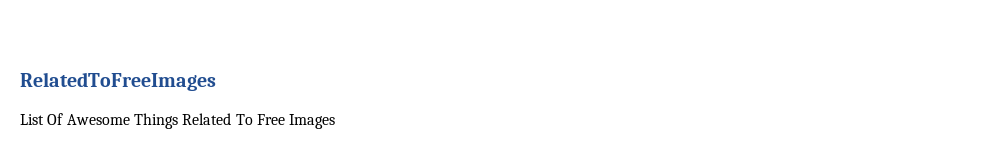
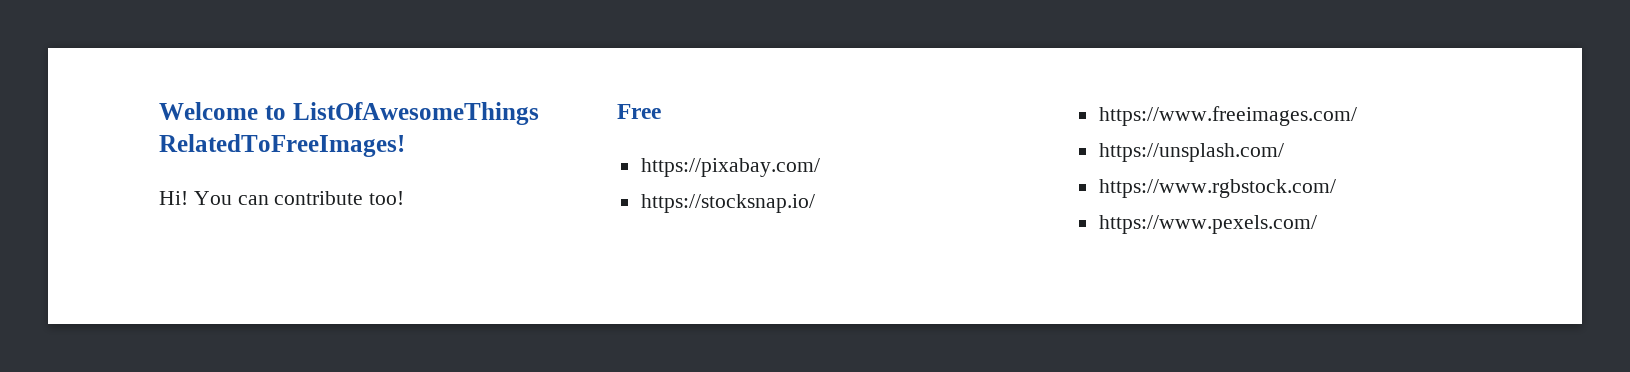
- RelatedToFreeImages
- List Of Awesome Things Related To Free Images
+ Welcome to ListOfAwesomeThings RelatedToFreeImages!
+ Hi! You can contribute too!
+ Free
+ https://pixabay.com/
+ https://stocksnap.io/
+ https://www.freeimages.com/
+ https://unsplash.com/
+ https://www.rgbstock.com/
+ https://www.pexels.com/

